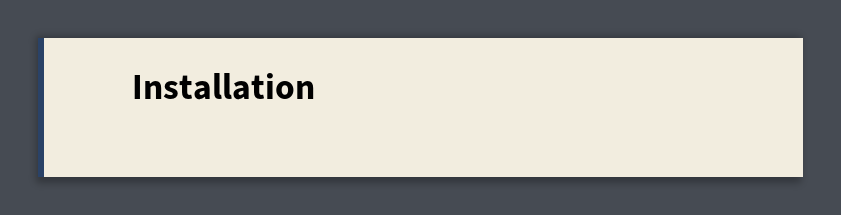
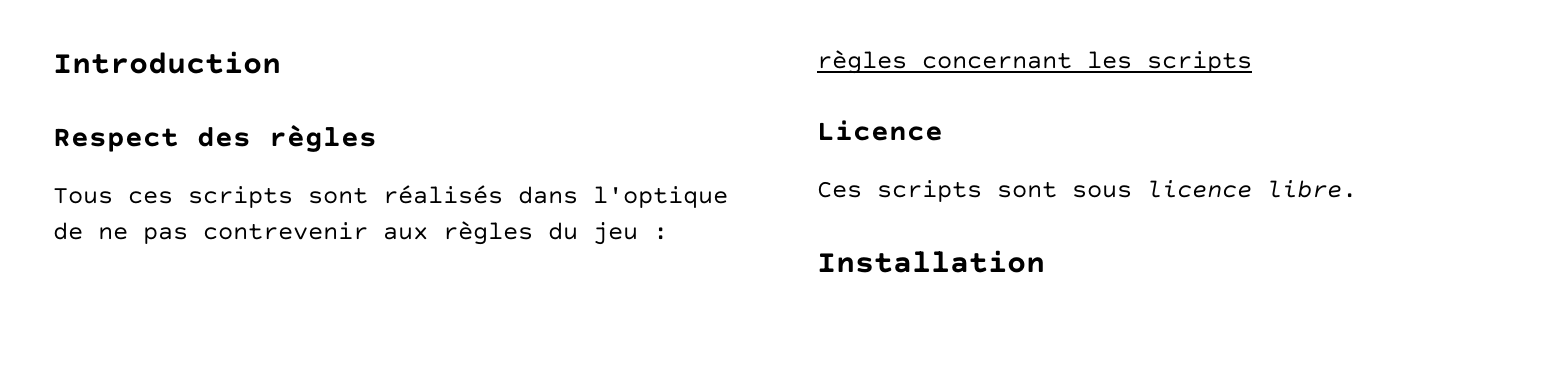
+ Introduction
+ Respect des règles
+ Tous ces scripts sont réalisés dans l'optique de ne pas contrevenir aux règles du jeu : règles concernant les scripts
+ Licence
+ Ces scripts sont sous licence libre.

